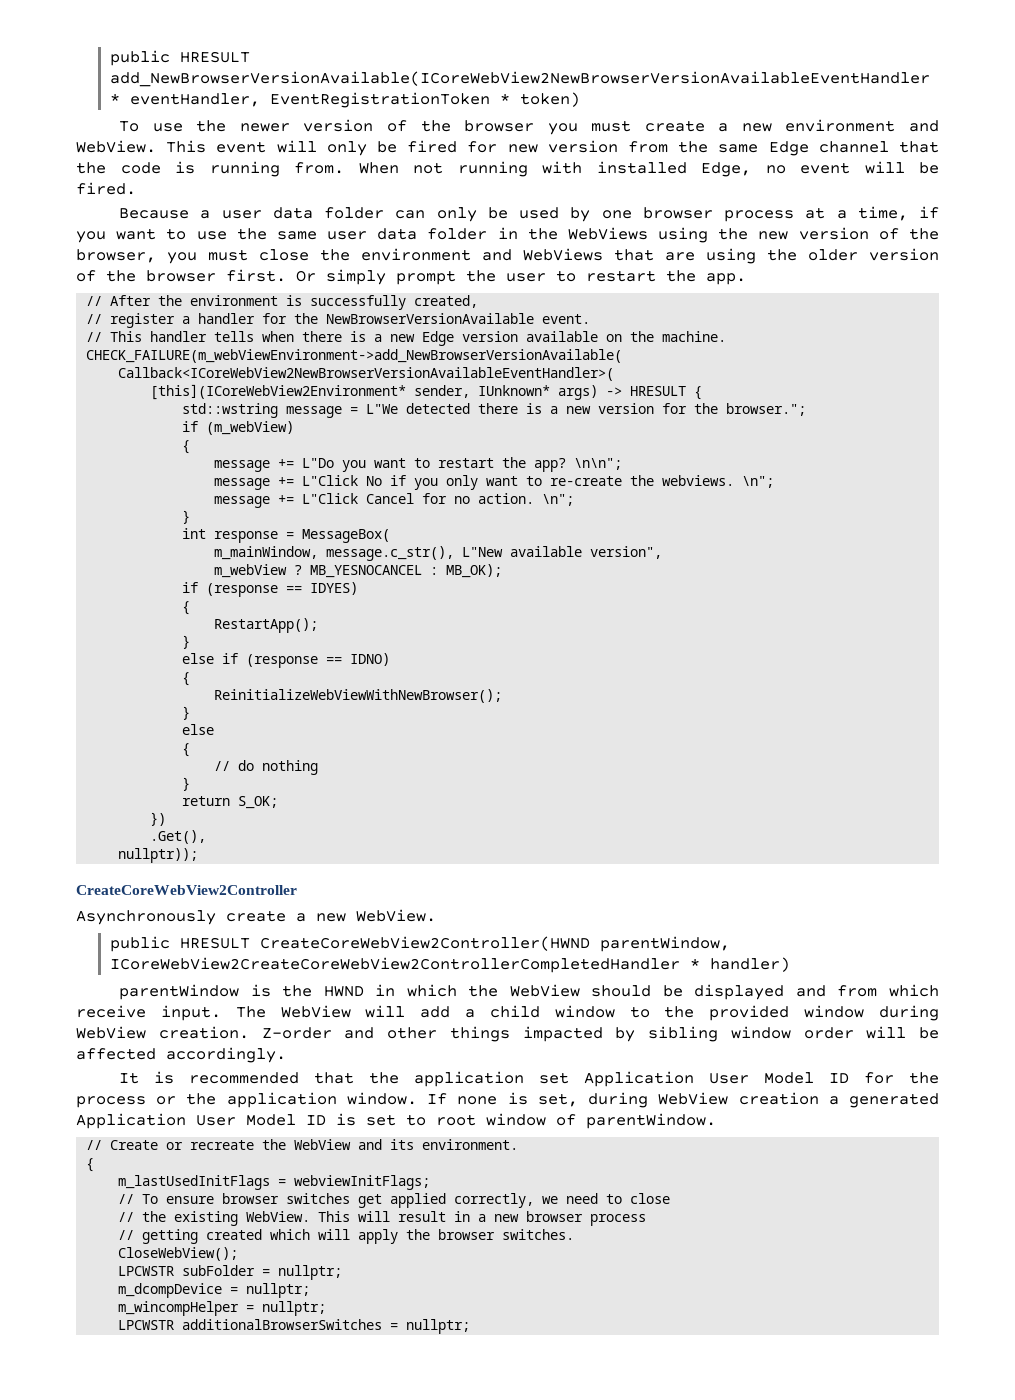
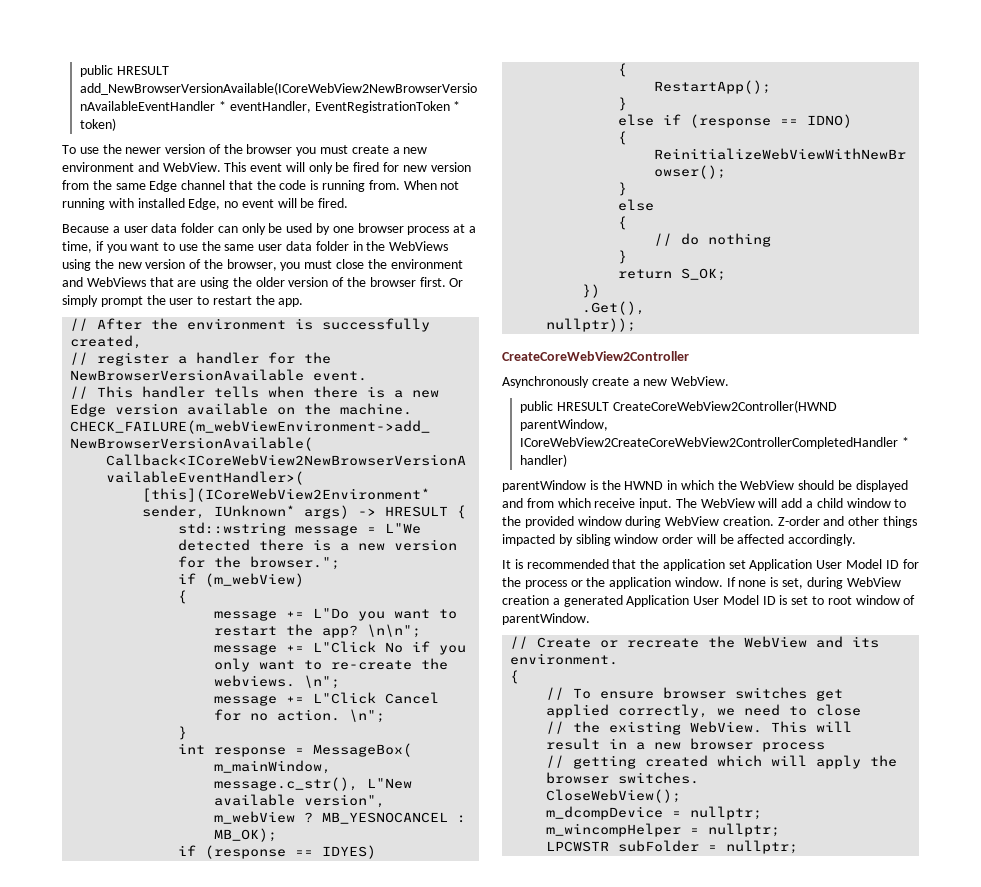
- m_lastUsedInitFlags = webviewInitFlags;
- LPCWSTR subFolder = nullptr;
- LPCWSTR additionalBrowserSwitches = nullptr;
+ LPCWSTR subFolder = nullptr;

